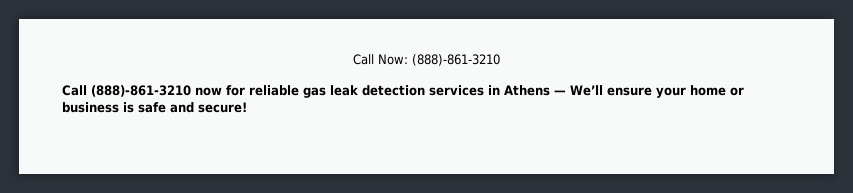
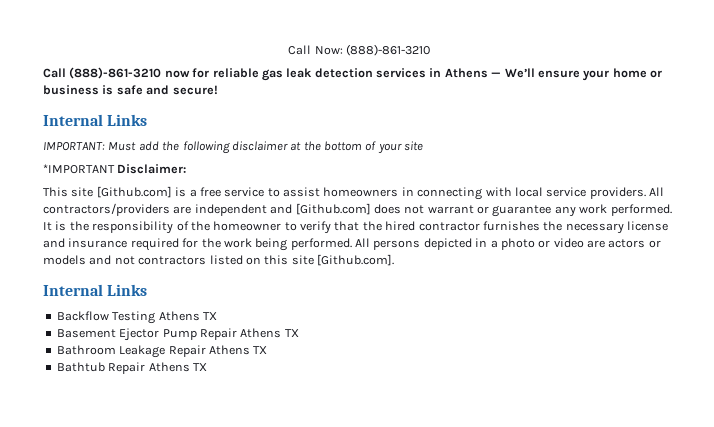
  Call (888)-861-3210 now for reliable gas leak detection services in Athens — We’ll ensure your home or business is safe and secure!
+ Internal Links
+ IMPORTANT: Must add the following disclaimer at the bottom of your site
+ *IMPORTANT Disclaimer:
+ This site [Github.com] is a free service to assist homeowners in connecting with local service providers. All contractors/providers are independent and [Github.com] does not warrant or guarantee any work performed. It is the responsibility of the homeowner to verify that the hired contractor furnishes the necessary license and insurance required for the work being performed. All persons depicted in a photo or video are actors or models and not contractors listed on this site [Github.com].
+ Internal Links
+ Backflow Testing Athens TX
+ Basement Ejector Pump Repair Athens TX
+ Bathroom Leakage Repair Athens TX
+ Bathtub Repair Athens TX

